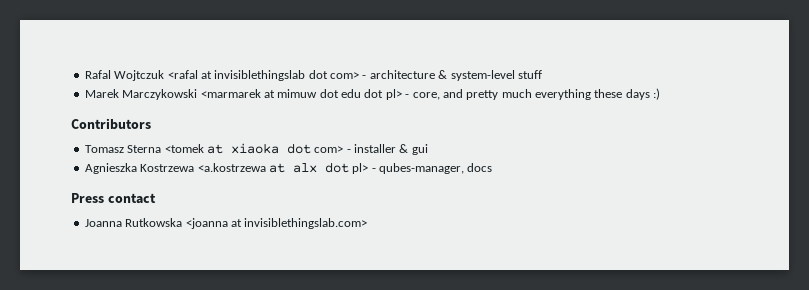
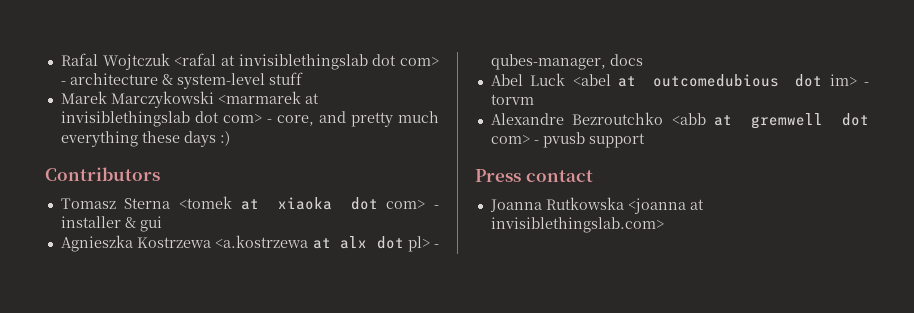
- Marek Marczykowski <marmarek at mimuw dot edu dot pl> - core, and pretty much everything these days :)
+ Marek Marczykowski <marmarek at invisiblethingslab dot com> - core, and pretty much everything these days :)
+ Abel Luck <abel at outcomedubious dot im> - torvm
+ Alexandre Bezroutchko <abb at gremwell dot com> - pvusb support

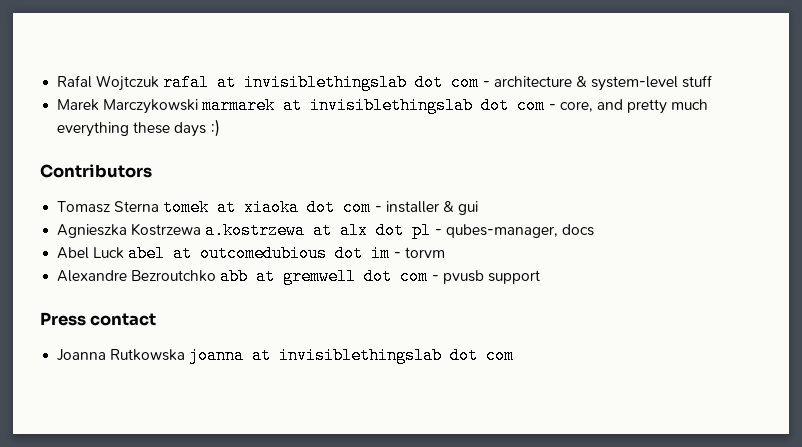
- Rafal Wojtczuk <rafal at invisiblethingslab dot com> - architecture & system-level stuff
+ Rafal Wojtczuk rafal at invisiblethingslab dot com - architecture & system-level stuff
- Marek Marczykowski <marmarek at invisiblethingslab dot com> - core, and pretty much everything these days :)
+ Marek Marczykowski marmarek at invisiblethingslab dot com - core, and pretty much everything these days :)
- Tomasz Sterna <tomek at xiaoka dot com> - installer & gui
+ Tomasz Sterna tomek at xiaoka dot com - installer & gui
- Agnieszka Kostrzewa <a.kostrzewa at alx dot pl> - qubes-manager, docs
+ Agnieszka Kostrzewa a.kostrzewa at alx dot pl - qubes-manager, docs
- Abel Luck <abel at outcomedubious dot im> - torvm
+ Abel Luck abel at outcomedubious dot im - torvm
- Alexandre Bezroutchko <abb at gremwell dot com> - pvusb support
+ Alexandre Bezroutchko abb at gremwell dot com - pvusb support
- Joanna Rutkowska <joanna at invisiblethingslab.com>
+ Joanna Rutkowska joanna at invisiblethingslab dot com

